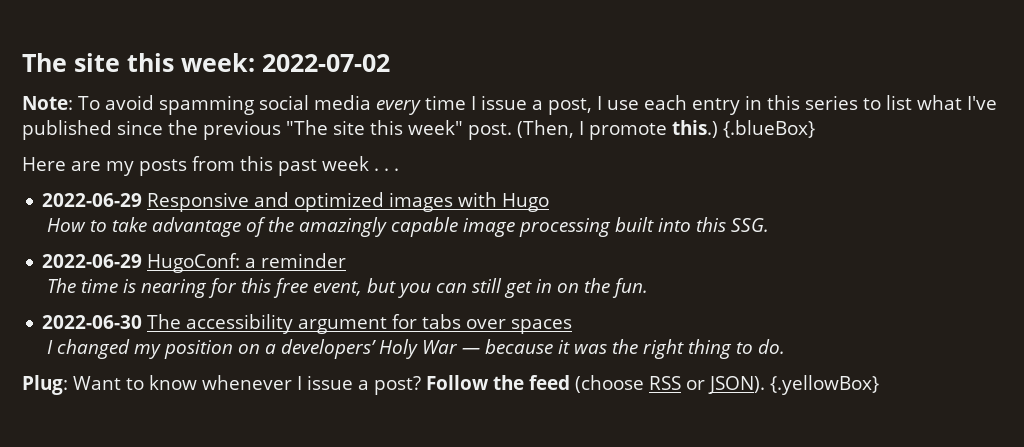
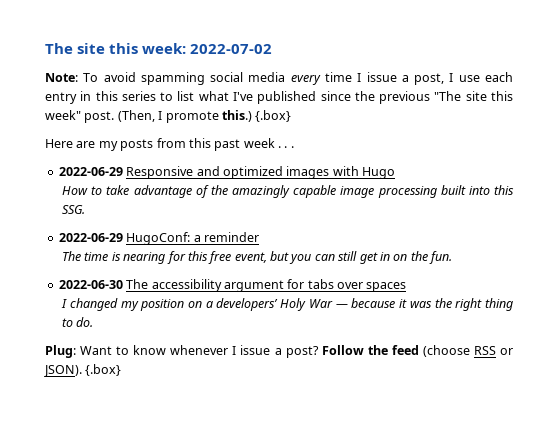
- (Then, I promote this.) {.blueBox}
+ (Then, I promote this.) {.box}
- Follow the feed (choose RSS or JSON). {.yellowBox}
+ Follow the feed (choose RSS or JSON). {.box}

